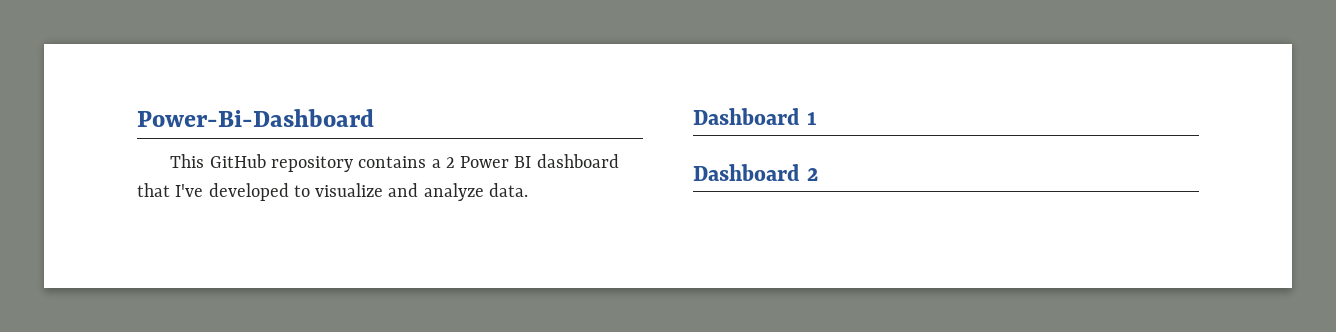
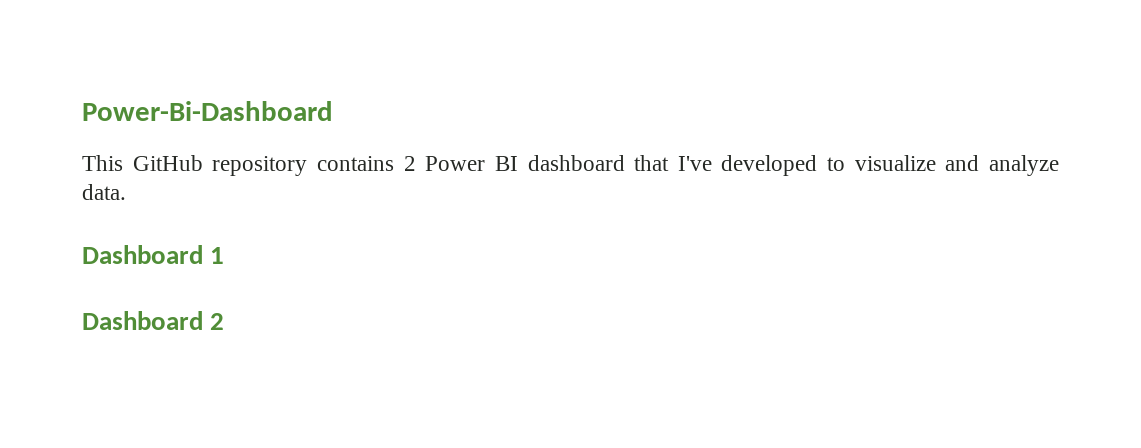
- This GitHub repository contains a 2 Power BI dashboard that I've developed to visualize and analyze data.
+ This GitHub repository contains 2 Power BI dashboard that I've developed to visualize and analyze data.

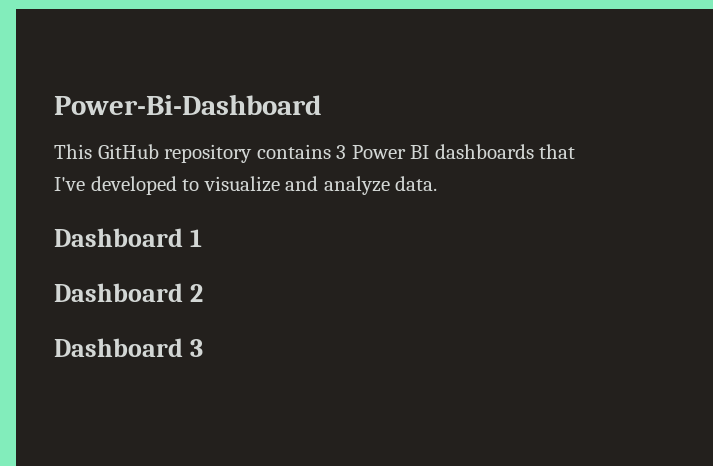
- This GitHub repository contains 2 Power BI dashboard that I've developed to visualize and analyze data.
+ This GitHub repository contains 3 Power BI dashboards that I've developed to visualize and analyze data.
+ Dashboard 3

